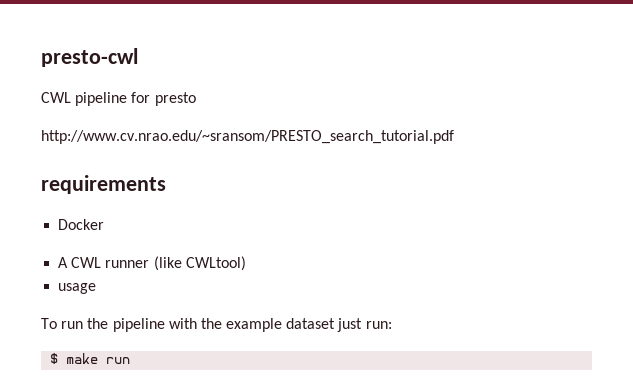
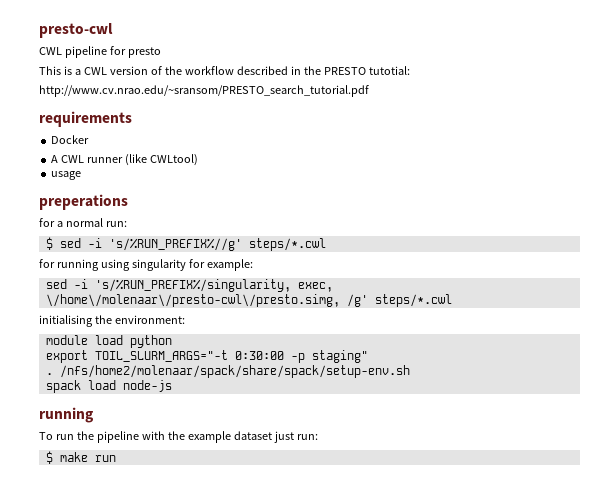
+ This is a CWL version of the workflow described in the PRESTO tutotial:
+ preperations
+ for a normal run:
+ $ sed -i 's/%RUN_PREFIX%//g' steps/*.cwl
+ for running using singularity for example:
+ sed -i 's/%RUN_PREFIX%/singularity, exec, \/home\/molenaar\/presto-cwl\/presto.simg, /g' steps/*.cwl
+ initialising the environment:
+ module load python
+ export TOIL_SLURM_ARGS="-t 0:30:00 -p staging"
+ . /nfs/home2/molenaar/spack/share/spack/setup-env.sh
+ spack load node-js
+ running

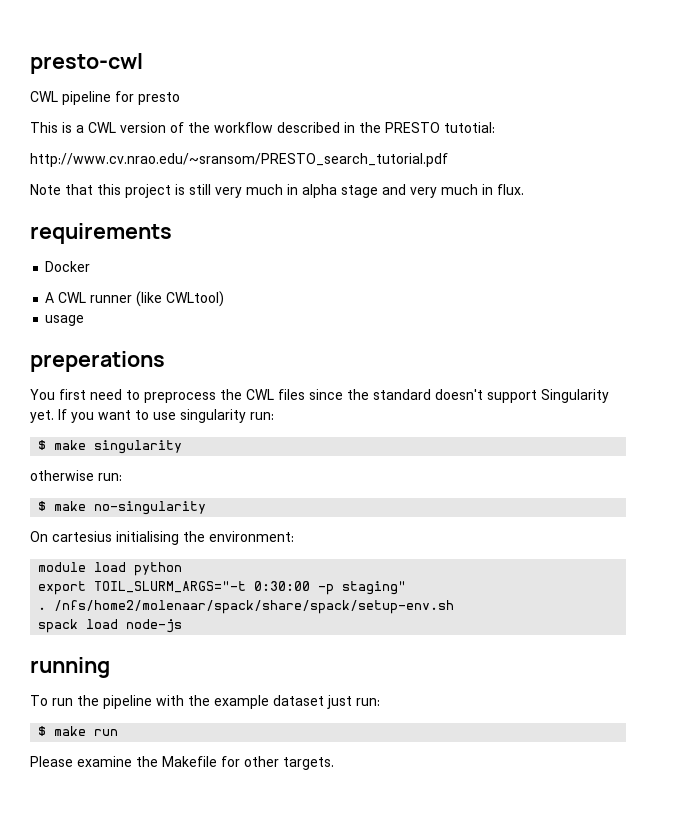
+ Note that this project is still very much in alpha stage and very much in flux.
- for a normal run:
- $ sed -i 's/%RUN_PREFIX%//g' steps/*.cwl
- for running using singularity for example:
- sed -i 's/%RUN_PREFIX%/singularity, exec, \/home\/molenaar\/presto-cwl\/presto.simg, /g' steps/*.cwl
- initialising the environment:
+ You first need to preprocess the CWL files since the standard doesn't support Singularity yet. If you want to use singularity run:
+ $ make singularity
+ otherwise run:
+ $ make no-singularity
+ On cartesius initialising the environment:
+ Please examine the Makefile for other targets.

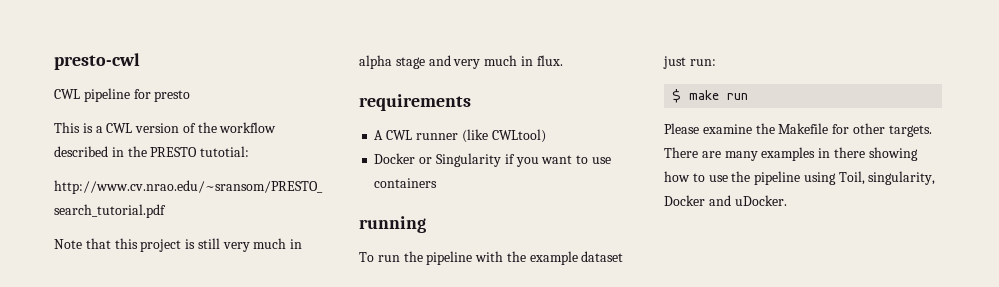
- Docker
- usage
- preperations
- You first need to preprocess the CWL files since the standard doesn't support Singularity yet. If you want to use singularity run:
- $ make singularity
- otherwise run:
- $ make no-singularity
- On cartesius initialising the environment:
- module load python
- export TOIL_SLURM_ARGS="-t 0:30:00 -p staging"
- . /nfs/home2/molenaar/spack/share/spack/setup-env.sh
- spack load node-js
+ Docker or Singularity if you want to use containers
+ There are many examples in there showing how to use the pipeline using Toil, singularity, Docker and uDocker.

